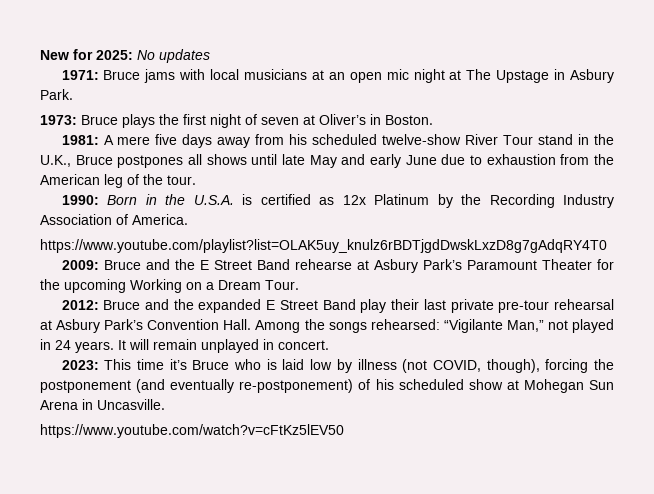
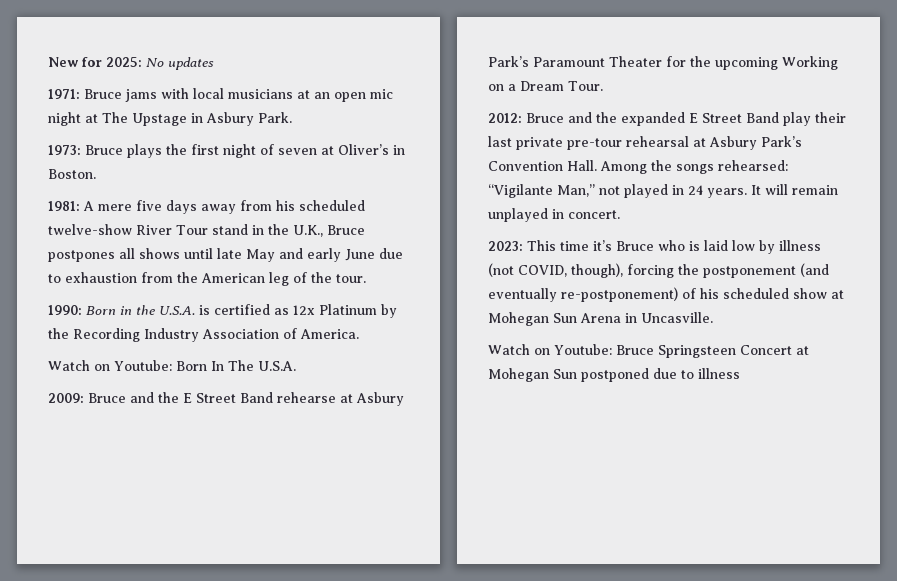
- https://www.youtube.com/playlist?list=OLAK5uy_knulz6rBDTjgdDwskLxzD8g7gAdqRY4T0
+ Watch on Youtube: Born In The U.S.A.
- https://www.youtube.com/watch?v=cFtKz5lEV50
+ Watch on Youtube: Bruce Springsteen Concert at Mohegan Sun postponed due to illness

